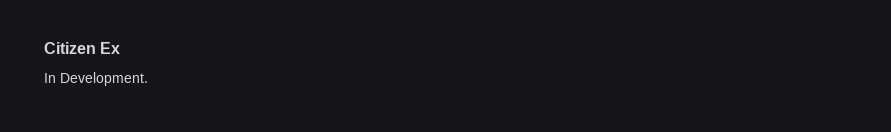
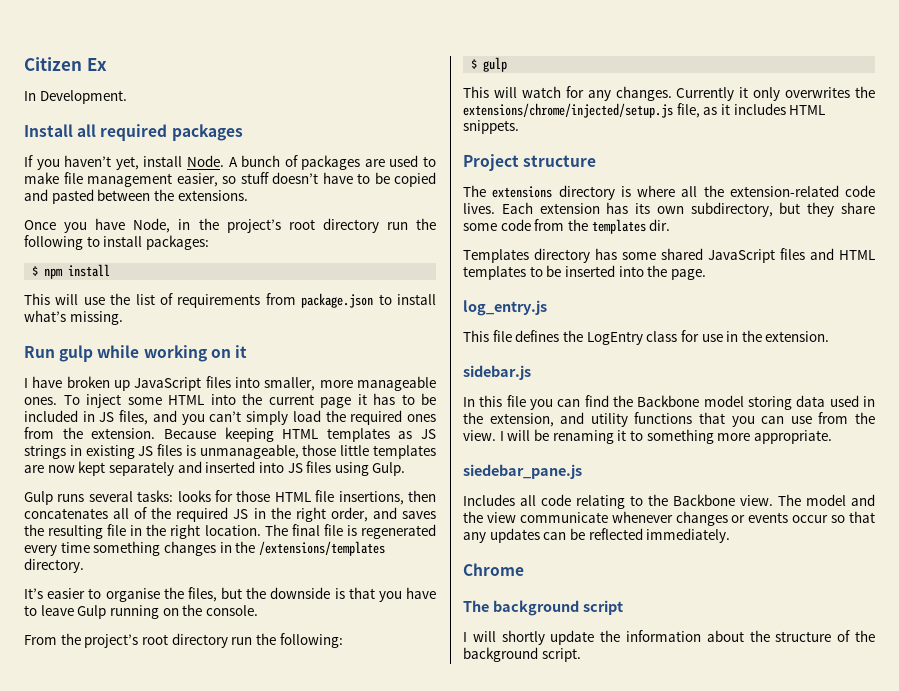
+ Install all required packages
+ If you haven’t yet, install Node. A bunch of packages are used to make file management easier, so stuff doesn’t have to be copied and pasted between the extensions.
+ Once you have Node, in the project’s root directory run the following to install packages:
+ $ npm install
+ This will use the list of requirements from package.json to install what’s missing.
+ Run gulp while working on it
+ I have broken up JavaScript files into smaller, more manageable ones. To inject some HTML into the current page it has to be included in JS files, and you can’t simply load the required ones from the extension. Because keeping HTML templates as JS strings in existing JS files is unmanageable, those little templates are now kept separately and inserted into JS files using Gulp.
+ Gulp runs several tasks: looks for those HTML file insertions, then concatenates all of the required JS in the right order, and saves the resulting file in the right location. The final file is regenerated every time something changes in the /extensions/templates directory.
+ It’s easier to organise the files, but the downside is that you have to leave Gulp running on the console.
+ From the project’s root directory run the following:
+ $ gulp
+ This will watch for any changes. Currently it only overwrites the extensions/chrome/injected/setup.js file, as it includes HTML snippets.
+ Project structure
+ The extensions directory is where all the extension-related code lives. Each extension has its own subdirectory, but they share some code from the templates dir.
+ Templates directory has some shared JavaScript files and HTML templates to be inserted into the page.
+ log_entry.js
+ This file defines the LogEntry class for use in the extension.
+ sidebar.js
+ In this file you can find the Backbone model storing data used in the extension, and utility functions that you can use from the view. I will be renaming it to something more appropriate.
+ siedebar_pane.js
+ Includes all code relating to the Backbone view. The model and the view communicate whenever changes or events occur so that any updates can be reflected immediately.
+ Chrome
+ The background script
+ I will shortly update the information about the structure of the background script.

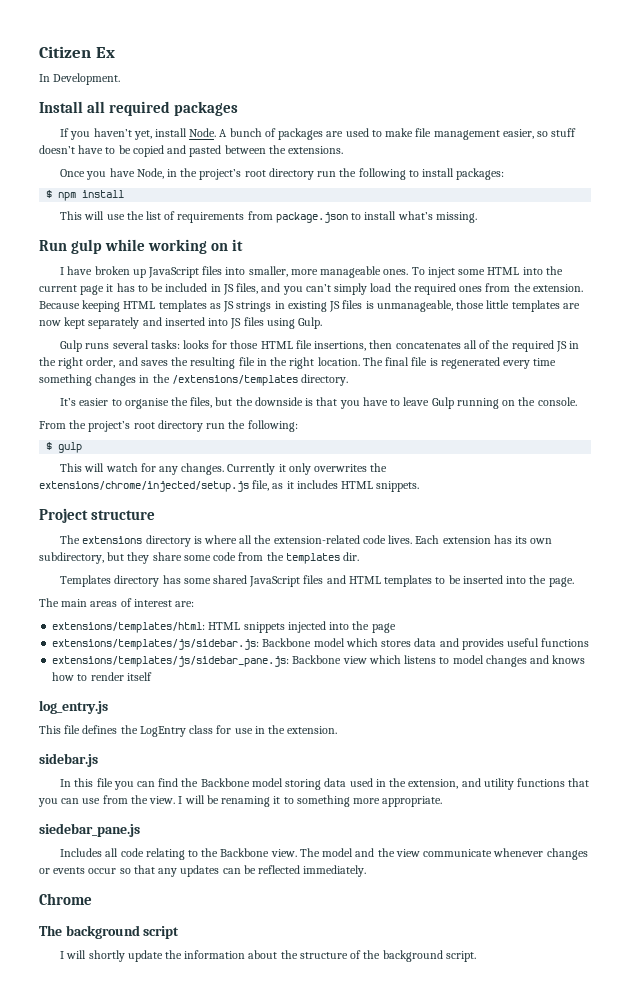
+ The main areas of interest are:
+ extensions/templates/html: HTML snippets injected into the page
+ extensions/templates/js/sidebar.js: Backbone model which stores data and provides useful functions
+ extensions/templates/js/sidebar_pane.js: Backbone view which listens to model changes and knows how to render itself

